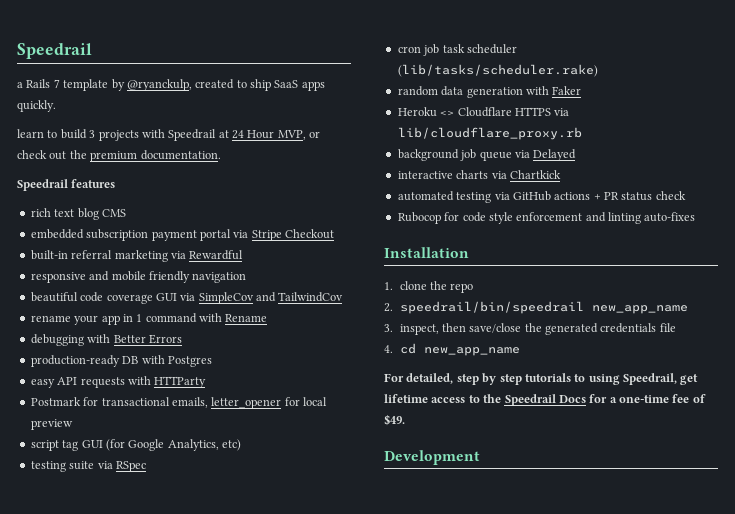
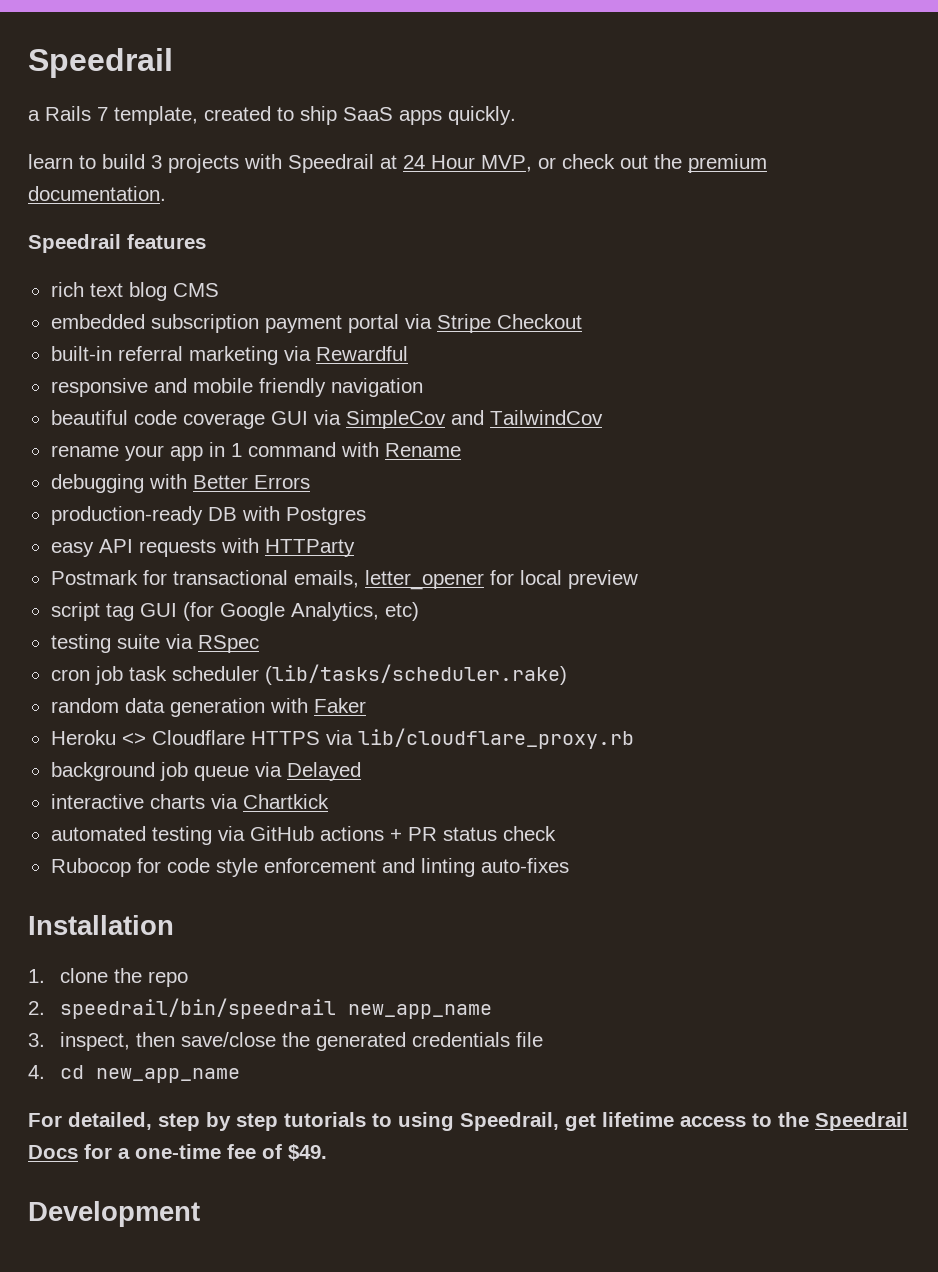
- a Rails 7 template by @ryanckulp, created to ship SaaS apps quickly.
+ a Rails 7 template, created to ship SaaS apps quickly.

